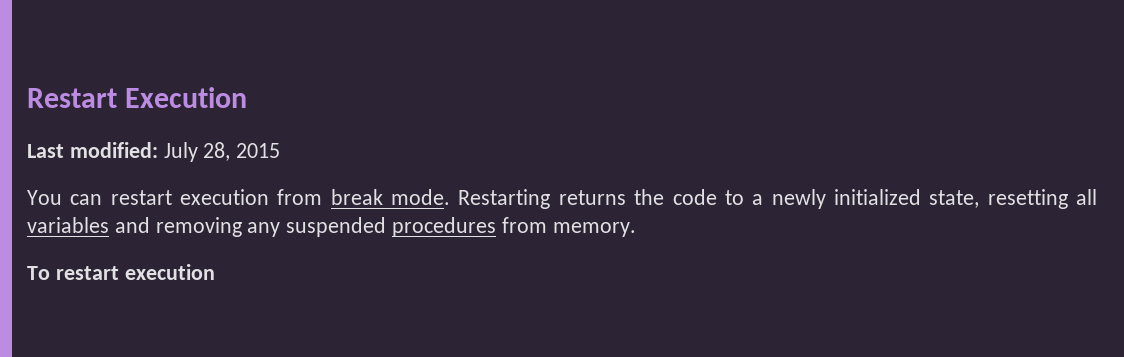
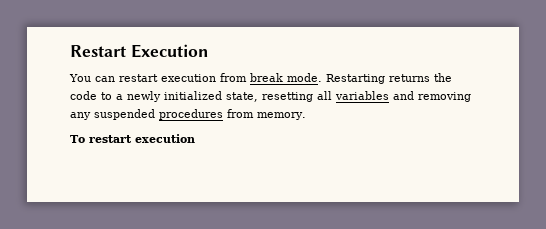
- Last modified: July 28, 2015

